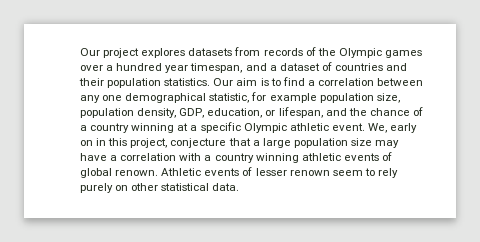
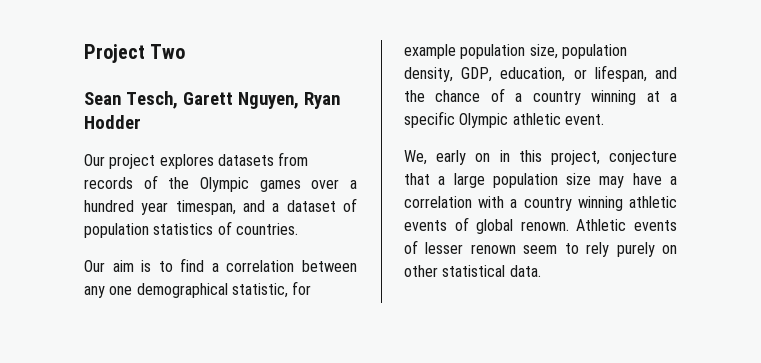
+ Project Two
+ Sean Tesch, Garett Nguyen, Ryan Hodder
- Our project explores datasets from records of the Olympic games over a hundred year timespan, and a dataset of countries and their population statistics. Our aim is to find a correlation between any one demographical statistic, for example population size, population density, GDP, education, or lifespan, and the chance of a country winning at a specific Olympic athletic event. We, early on in this project, conjecture that a large population size may have a correlation with a country winning athletic events of global renown.
+ Our project explores datasets from records of the Olympic games over a hundred year timespan, and a dataset of population statistics of countries.
+ Our aim is to find a correlation between any one demographical statistic, for example population size, population density, GDP, education, or lifespan, and the chance of a country winning at a specific Olympic athletic event.
+ We, early on in this project, conjecture that a large population size may have a correlation with a country winning athletic events of global renown.

